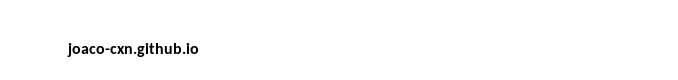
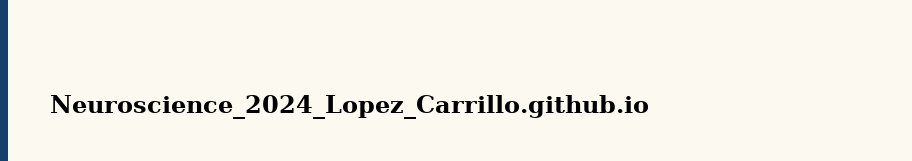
- joaco-cxn.github.io
+ Neuroscience_2024_Lopez_Carrillo.github.io

